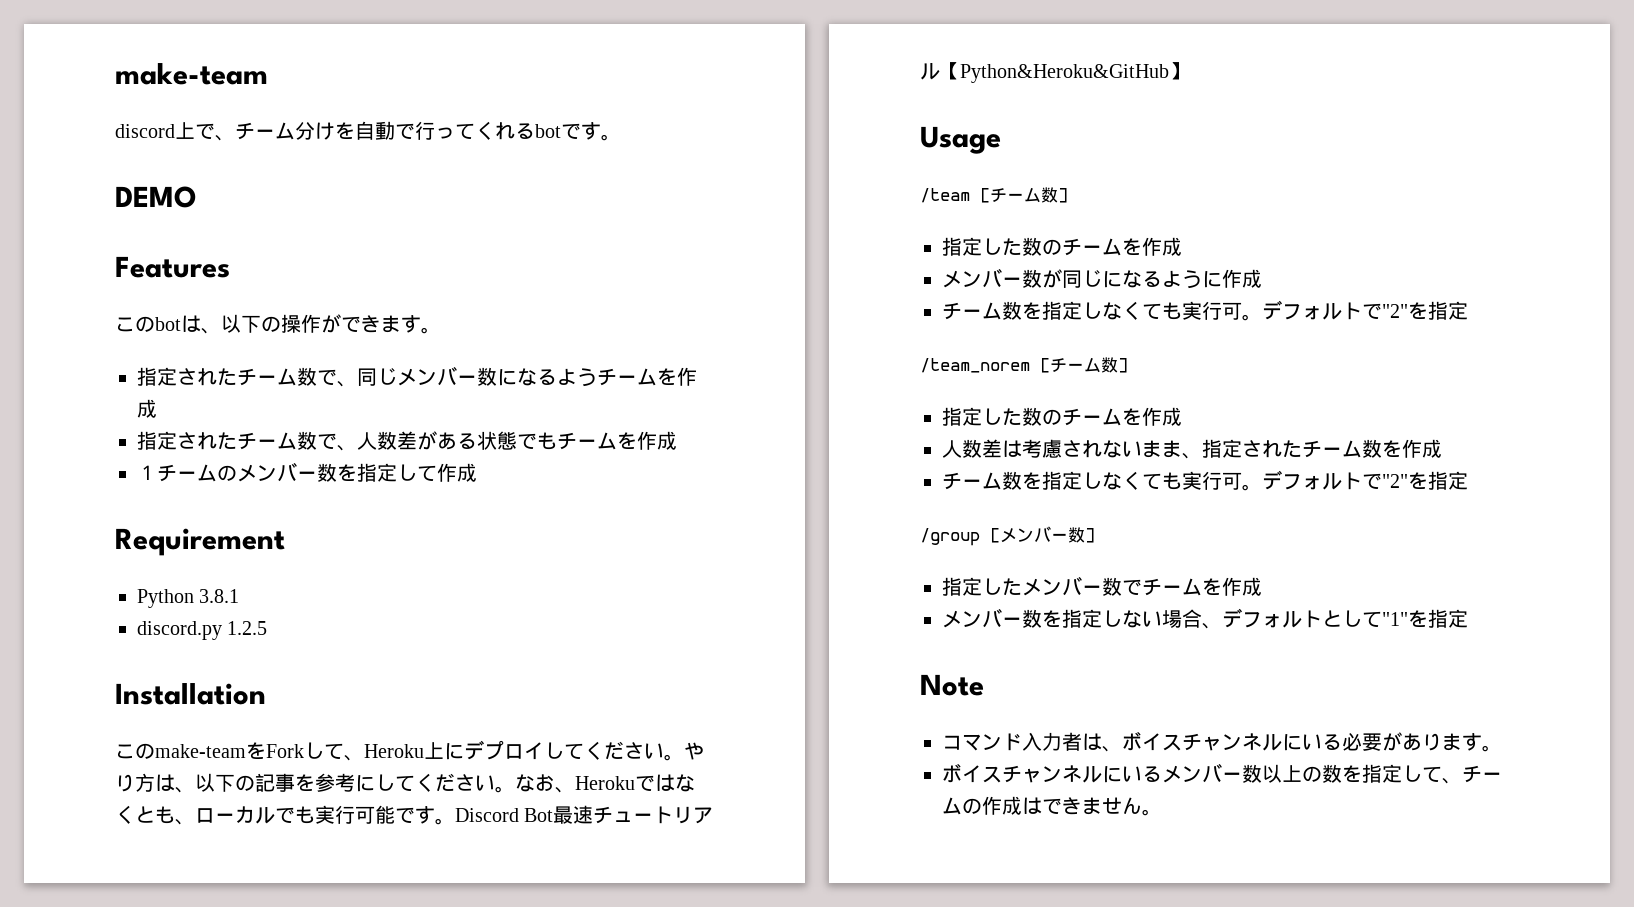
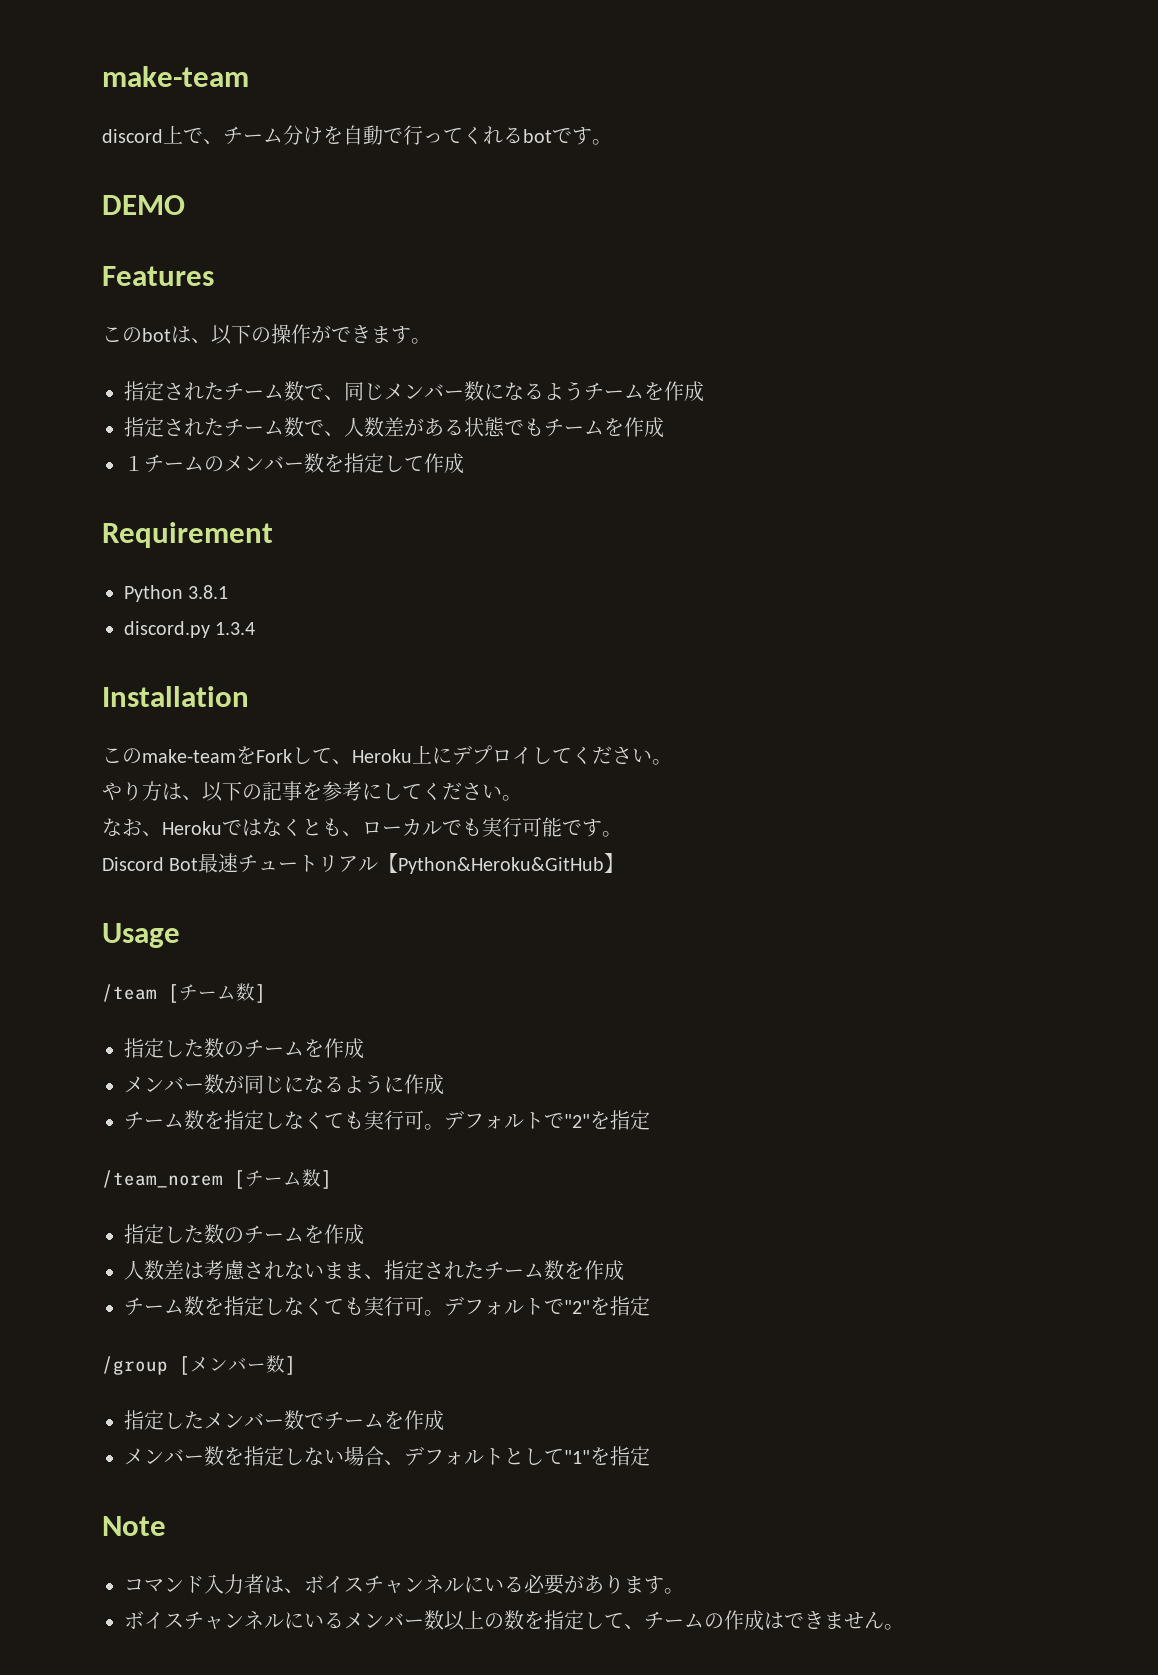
- discord.py 1.2.5
+ discord.py 1.3.4
- このmake-teamをForkして、Heroku上にデプロイしてください。やり方は、以下の記事を参考にしてください。なお、Herokuではなくとも、ローカルでも実行可能です。Discord Bot最速チュートリアル【Python&Heroku&GitHub】
+ このmake-teamをForkして、Heroku上にデプロイしてください。
+ やり方は、以下の記事を参考にしてください。
+ なお、Herokuではなくとも、ローカルでも実行可能です。
+ Discord Bot最速チュートリアル【Python&Heroku&GitHub】

